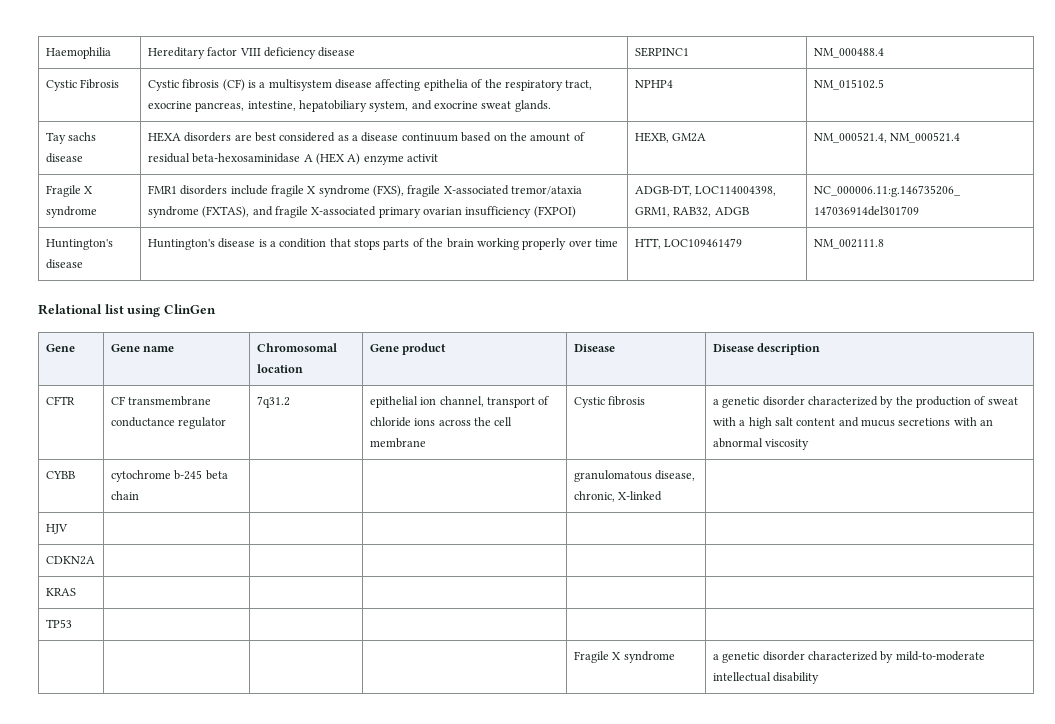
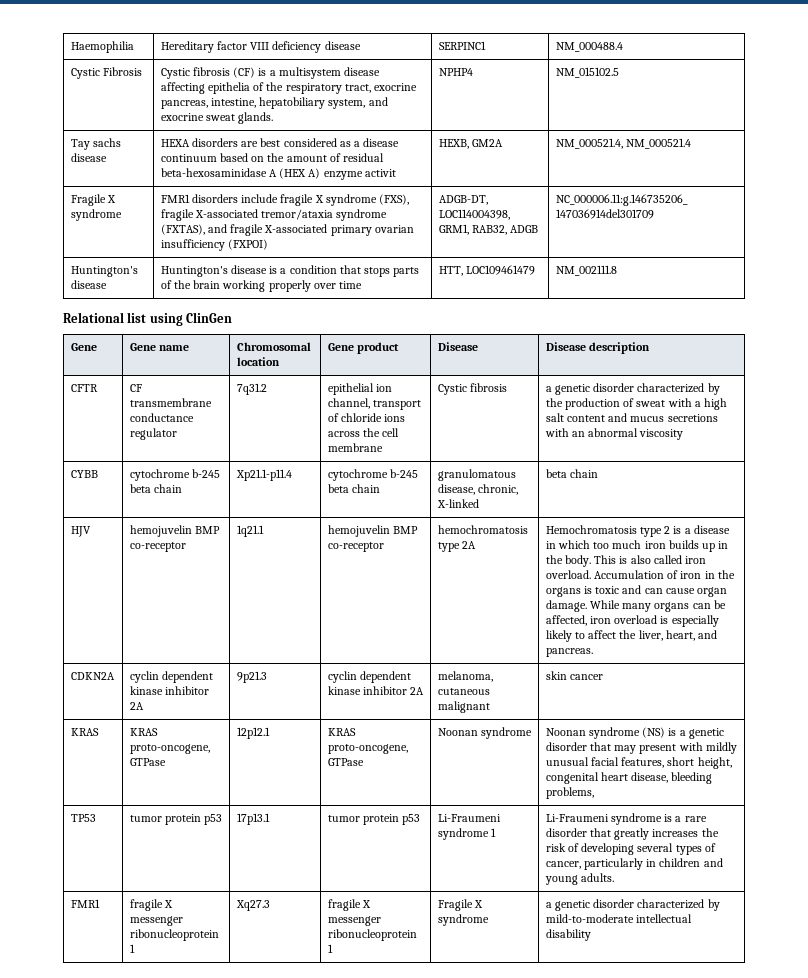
- CYBB | cytochrome b-245 beta chain | | | granulomatous disease, chronic, X-linked |
+ CYBB | cytochrome b-245 beta chain | Xp21.1-p11.4 | cytochrome b-245 beta chain | granulomatous disease, chronic, X-linked | beta chain
- CDKN2A | | | | |
- KRAS | | | | |
- TP53 | | | | |
- | | | | Fragile X syndrome | a genetic disorder characterized by mild-to-moderate intellectual disability
+ hemojuvelin BMP co-receptor | 1q21.1 | hemojuvelin BMP co-receptor | hemochromatosis type 2A | Hemochromatosis type 2 is a disease in which too much iron builds up in the body. This is also called iron overload. Accumulation of iron in the organs is toxic and can cause organ damage. While many organs can be affected, iron overload is especially likely to affect the liver, heart, and pancreas.
+ CDKN2A | cyclin dependent kinase inhibitor 2A | 9p21.3 | cyclin dependent kinase inhibitor 2A | melanoma, cutaneous malignant | skin cancer
+ KRAS | KRAS proto-oncogene, GTPase | 12p12.1 | KRAS proto-oncogene, GTPase | Noonan syndrome | Noonan syndrome (NS) is a genetic disorder that may present with mildly unusual facial features, short height, congenital heart disease, bleeding problems,
+ TP53 | tumor protein p53 | 17p13.1 | tumor protein p53 | Li-Fraumeni syndrome 1 | Li-Fraumeni syndrome is a rare disorder that greatly increases the risk of developing several types of cancer, particularly in children and young adults.
+ FMR1 | fragile X messenger ribonucleoprotein 1 | Xq27.3 | fragile X messenger ribonucleoprotein 1 | Fragile X syndrome | a genetic disorder characterized by mild-to-moderate intellectual disability

